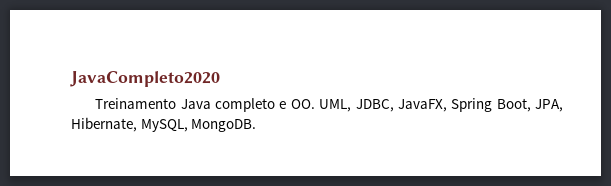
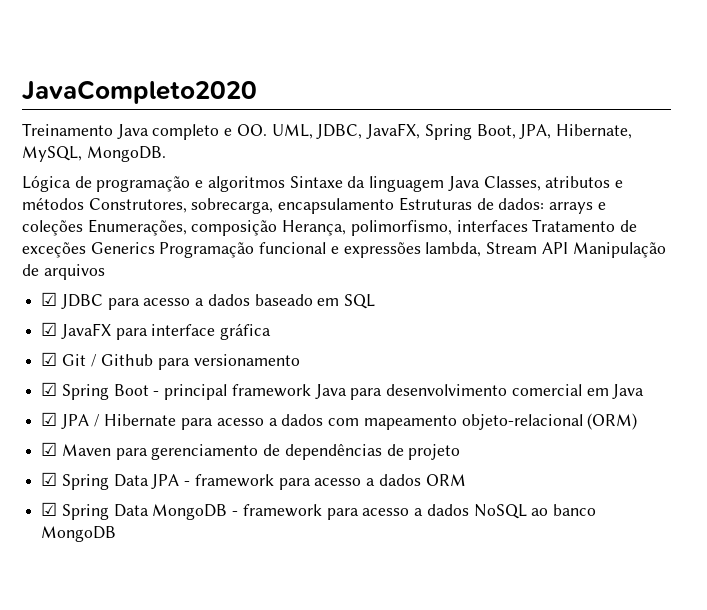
+ Lógica de programação e algoritmos Sintaxe da linguagem Java Classes, atributos e métodos Construtores, sobrecarga, encapsulamento Estruturas de dados: arrays e coleções Enumerações, composição Herança, polimorfismo, interfaces Tratamento de exceções Generics Programação funcional e expressões lambda, Stream API Manipulação de arquivos
+ ☑ JDBC para acesso a dados baseado em SQL
+ ☑ JavaFX para interface gráfica
+ ☑ Git / Github para versionamento
+ ☑ Spring Boot - principal framework Java para desenvolvimento comercial em Java
+ ☑ JPA / Hibernate para acesso a dados com mapeamento objeto-relacional (ORM)
+ ☑ Maven para gerenciamento de dependências de projeto
+ ☑ Spring Data JPA - framework para acesso a dados ORM
+ ☑ Spring Data MongoDB - framework para acesso a dados NoSQL ao banco MongoDB

